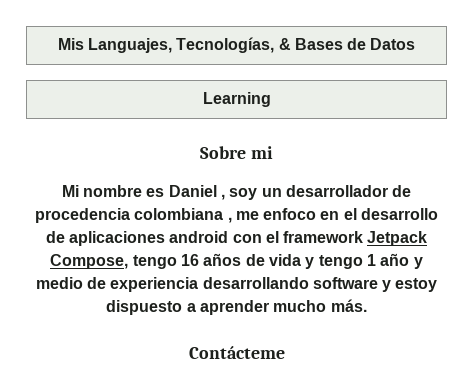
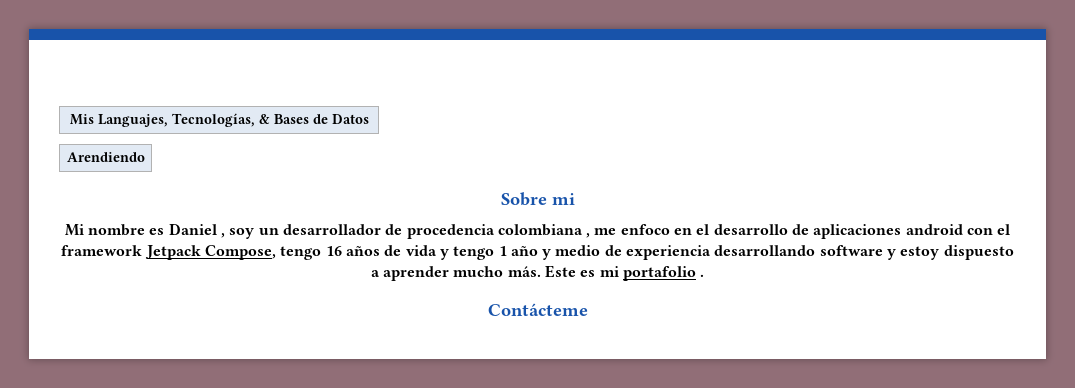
- Learning
+ Arendiendo
+ Este es mi portafolio .

